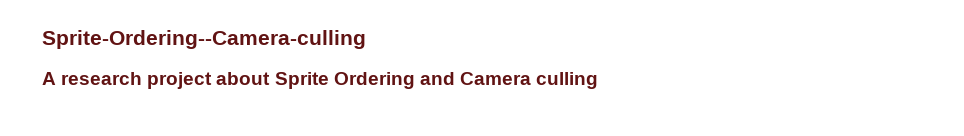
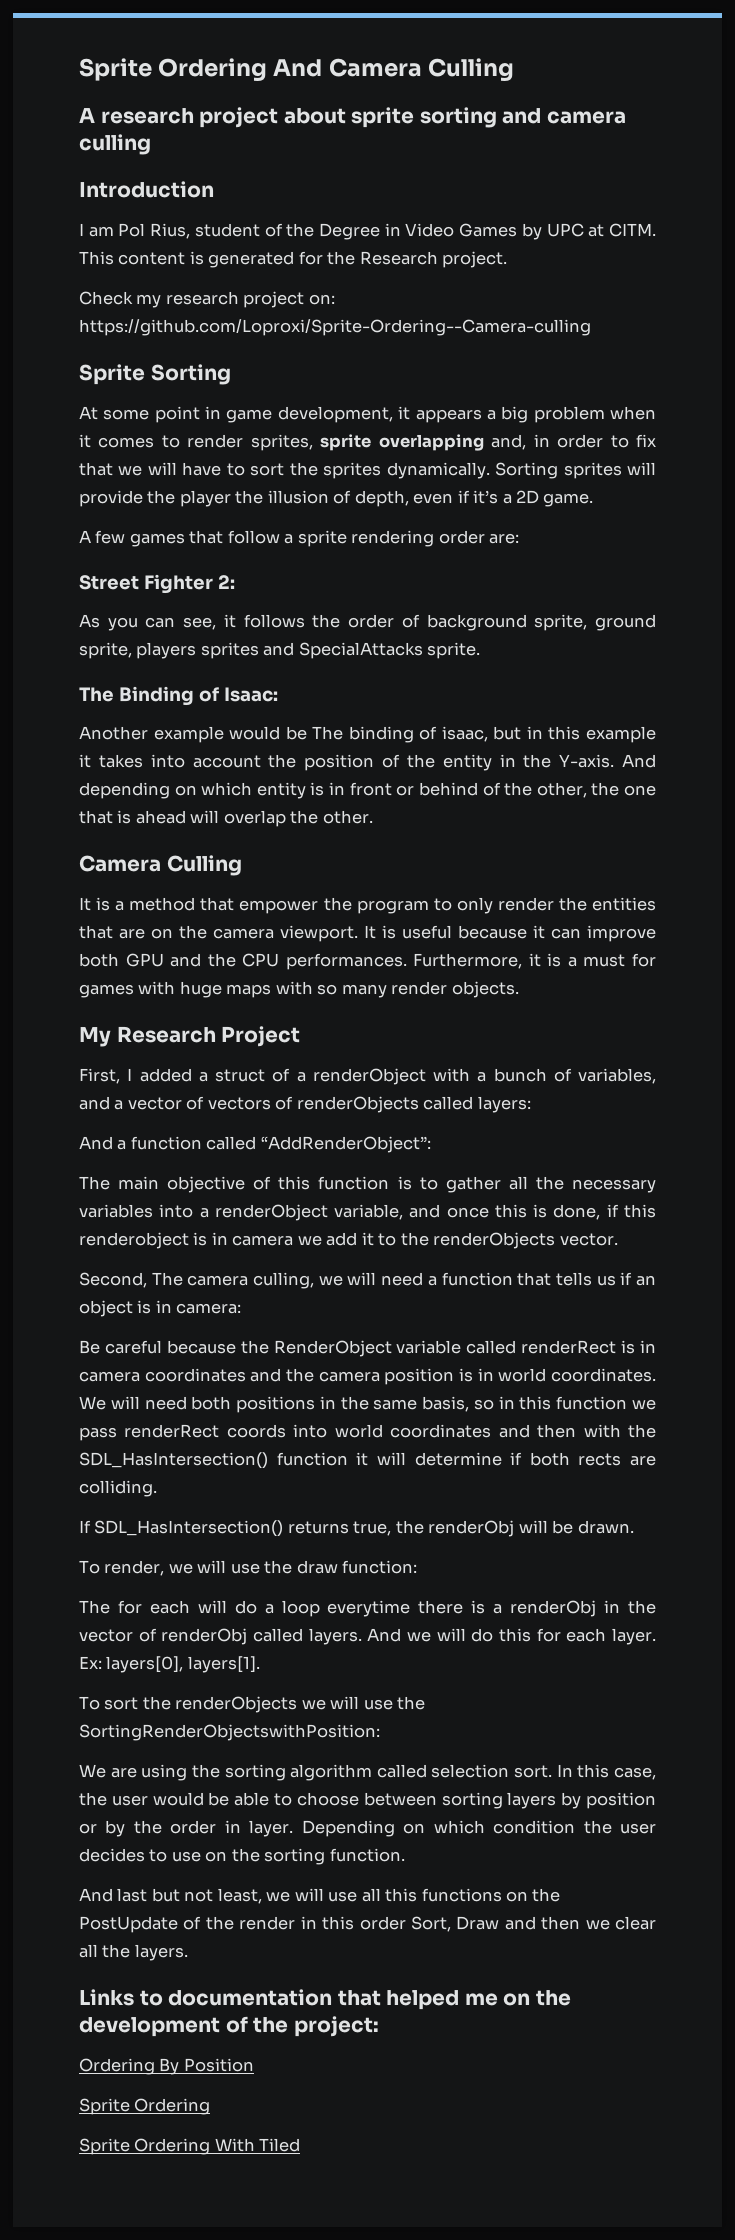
- Sprite-Ordering--Camera-culling
+ Sprite Ordering And Camera Culling
- A research project about Sprite Ordering and Camera culling
+ A research project about sprite sorting and camera culling
+ Introduction
+ I am Pol Rius, student of the Degree in Video Games by UPC at CITM. This content is generated for the Research project.
+ Check my research project on: https://github.com/Loproxi/Sprite-Ordering--Camera-culling
+ Sprite Sorting
+ At some point in game development, it appears a big problem when it comes to render sprites, sprite overlapping and, in order to fix that we will have to sort the sprites dynamically. Sorting sprites will provide the player the illusion of depth, even if it’s a 2D game.
+ A few games that follow a sprite rendering order are:
+ Street Fighter 2:
+ As you can see, it follows the order of background sprite, ground sprite, players sprites and SpecialAttacks sprite.
+ The Binding of Isaac:
+ Another example would be The binding of isaac, but in this example it takes into account the position of the entity in the Y-axis. And depending on which entity is in front or behind of the other, the one that is ahead will overlap the other.
+ Camera Culling
+ It is a method that empower the program to only render the entities that are on the camera viewport. It is useful because it can improve both GPU and the CPU performances. Furthermore, it is a must for games with huge maps with so many render objects.
+ My Research Project
+ First, I added a struct of a renderObject with a bunch of variables, and a vector of vectors of renderObjects called layers:
+ And a function called “AddRenderObject”:
+ The main objective of this function is to gather all the necessary variables into a renderObject variable, and once this is done, if this renderobject is in camera we add it to the renderObjects vector.
+ Second, The camera culling, we will need a function that tells us if an object is in camera:
+ Be careful because the RenderObject variable called renderRect is in camera coordinates and the camera position is in world coordinates. We will need both positions in the same basis, so in this function we pass renderRect coords into world coordinates and then with the SDL_HasIntersection() function it will determine if both rects are colliding.
+ If SDL_HasIntersection() returns true, the renderObj will be drawn.
+ To render, we will use the draw function:
+ The for each will do a loop everytime there is a renderObj in the vector of renderObj called layers. And we will do this for each layer. Ex: layers[0], layers[1].
+ To sort the renderObjects we will use the SortingRenderObjectswithPosition:
+ We are using the sorting algorithm called selection sort. In this case, the user would be able to choose between sorting layers by position or by the order in layer. Depending on which condition the user decides to use on the sorting function.
+ And last but not least, we will use all this functions on the PostUpdate of the render in this order Sort, Draw and then we clear all the layers.
+ Links to documentation that helped me on the development of the project:
+ Ordering By Position
+ Sprite Ordering
+ Sprite Ordering With Tiled

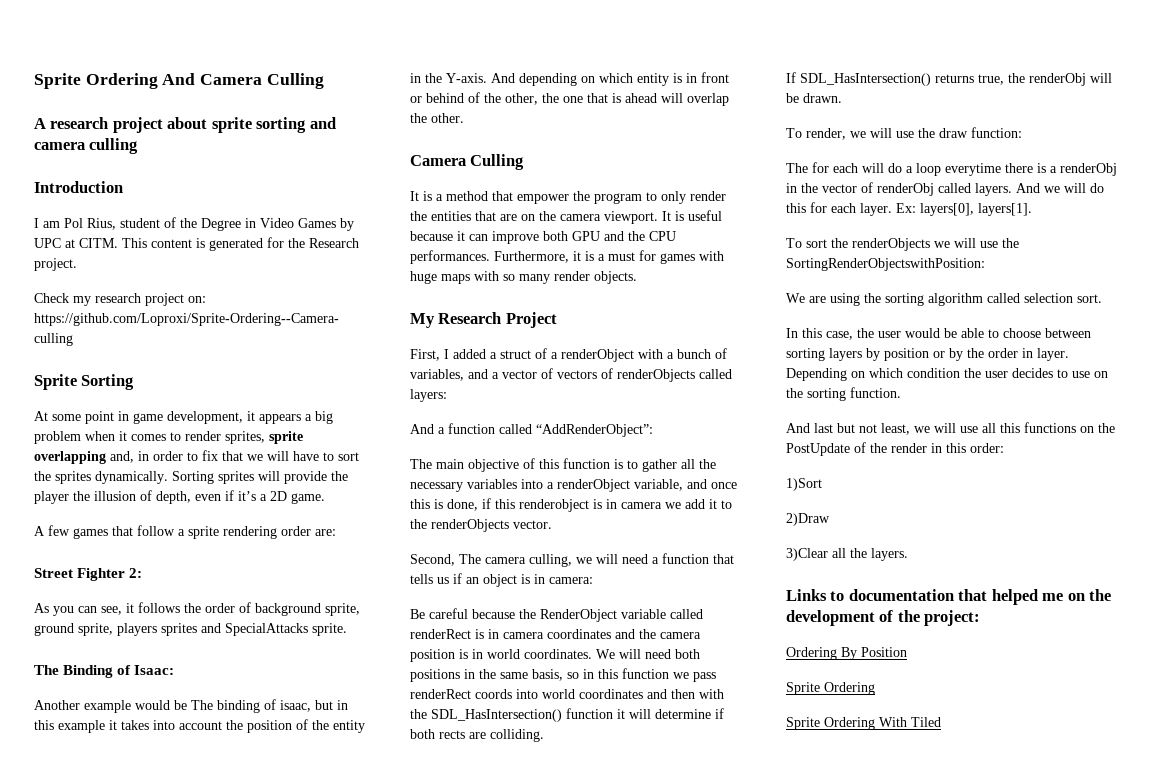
- We are using the sorting algorithm called selection sort. In this case, the user would be able to choose between sorting layers by position or by the order in layer.
+ We are using the sorting algorithm called selection sort.
+ In this case, the user would be able to choose between sorting layers by position or by the order in layer.
- And last but not least, we will use all this functions on the PostUpdate of the render in this order Sort, Draw and then we clear all the layers.
+ And last but not least, we will use all this functions on the PostUpdate of the render in this order:
+ 1)Sort
+ 2)Draw
+ 3)Clear all the layers.

